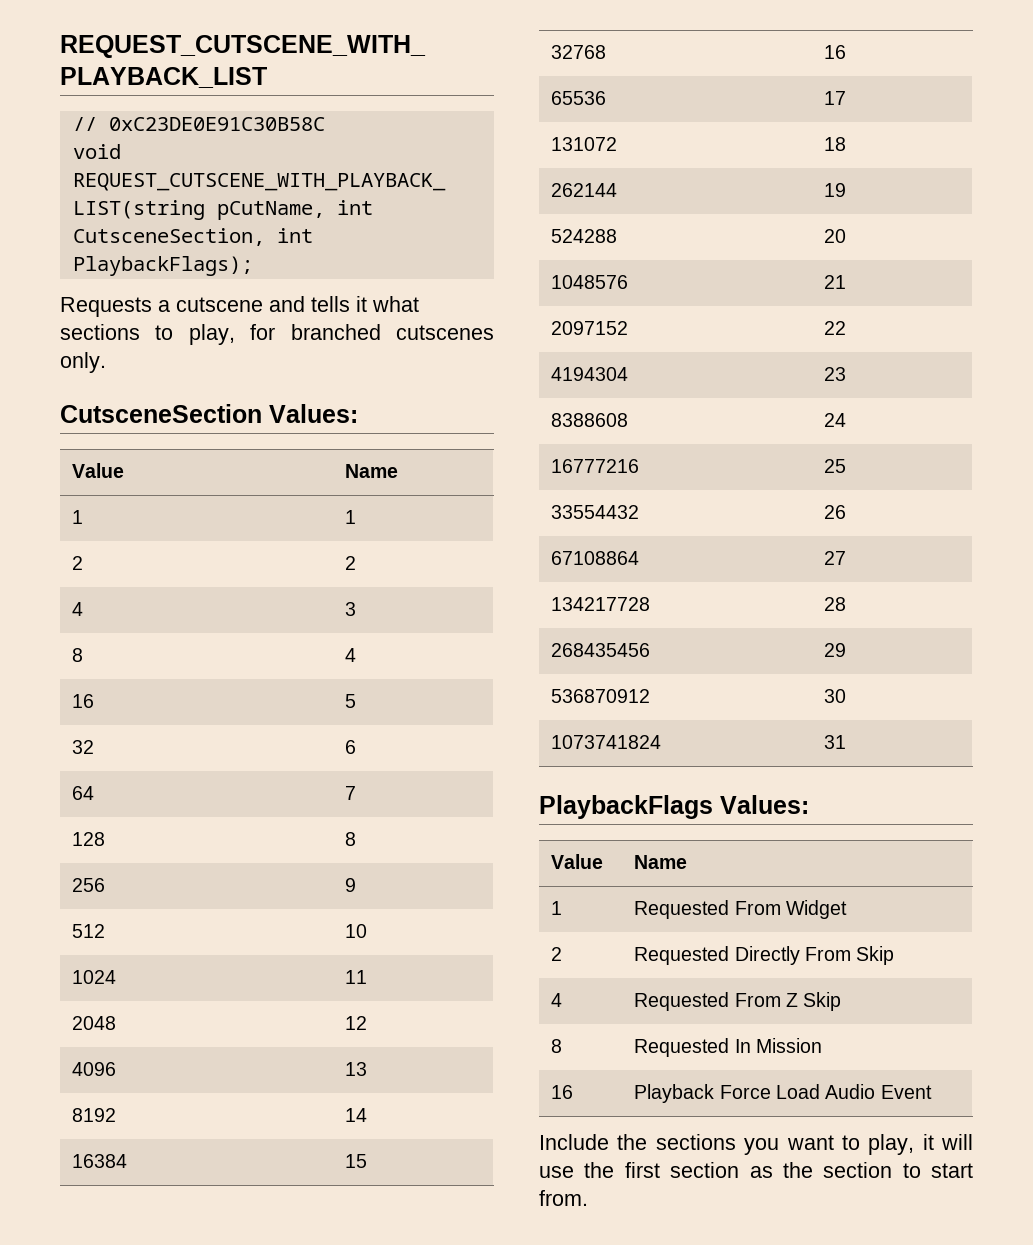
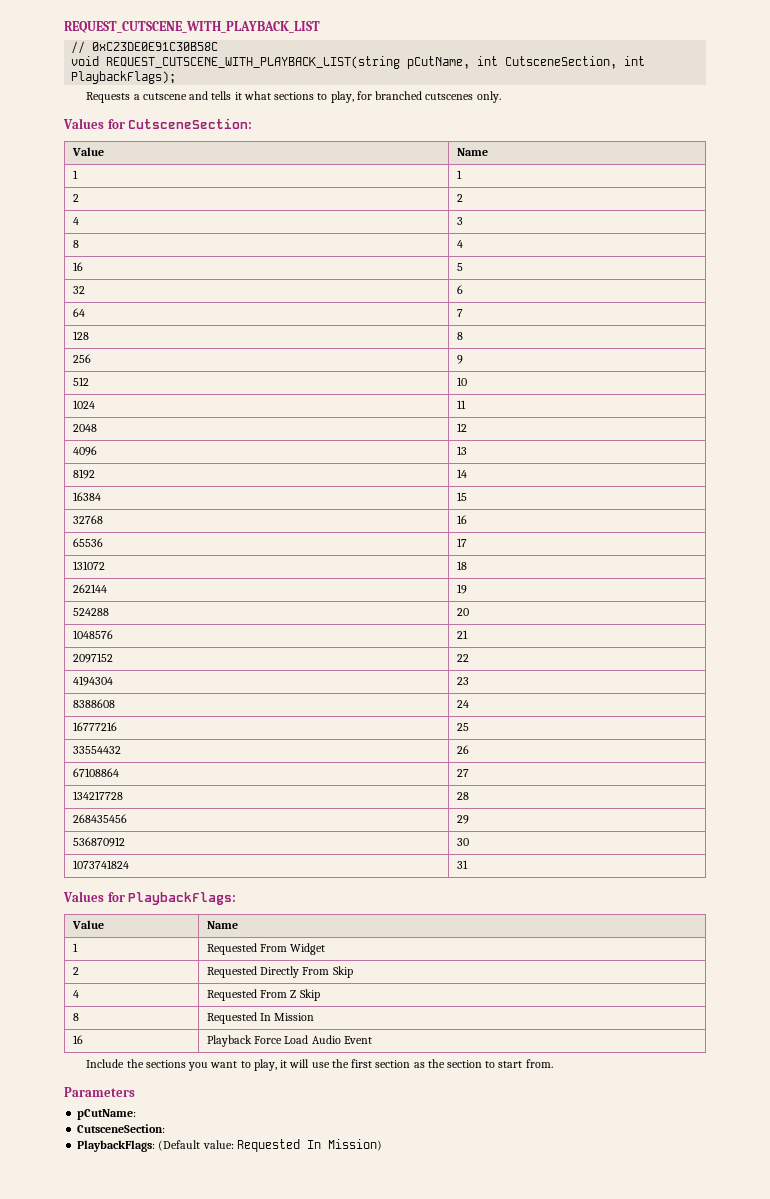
- CutsceneSection Values:
+ Values for CutsceneSection:
- PlaybackFlags Values:
+ Values for PlaybackFlags:
+ Parameters
+ pCutName:
+ CutsceneSection:
+ PlaybackFlags: (Default value: Requested In Mission)

